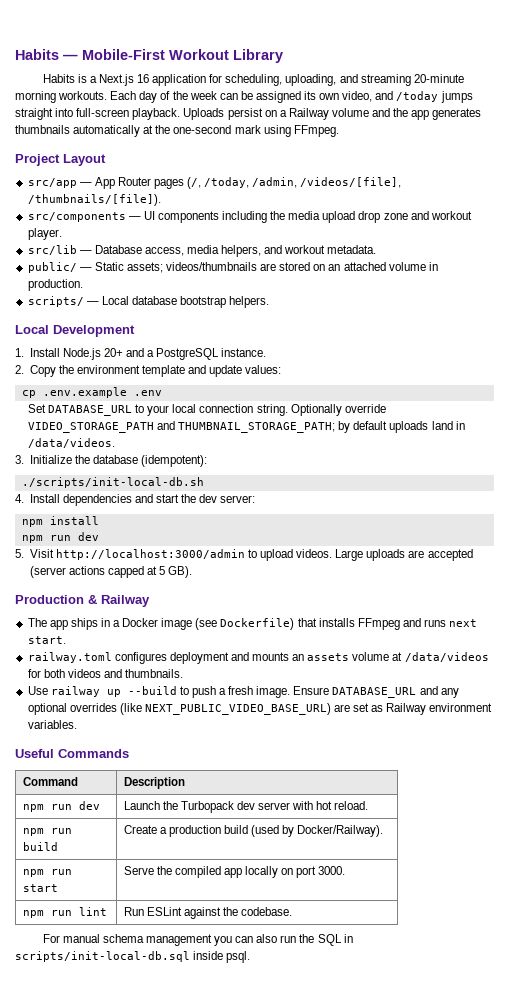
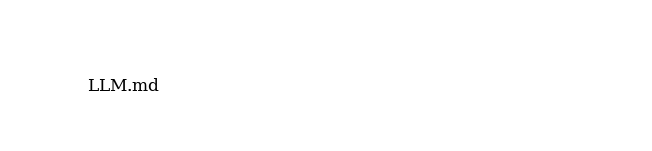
- Habits — Mobile-First Workout Library
- Habits is a Next.js 16 application for scheduling, uploading, and streaming 20‑minute morning workouts. Each day of the week can be assigned its own video, and /today jumps straight into full-screen playback. Uploads persist on a Railway volume and the app generates thumbnails automatically at the one-second mark using FFmpeg.
- Project Layout
- src/app — App Router pages (/, /today, /admin, /videos/[file], /thumbnails/[file]).
- src/components — UI components including the media upload drop zone and workout player.
- src/lib — Database access, media helpers, and workout metadata.
- public/ — Static assets; videos/thumbnails are stored on an attached volume in production.
- scripts/ — Local database bootstrap helpers.
- Local Development
- 1. Install Node.js 20+ and a PostgreSQL instance.
- 2. Copy the environment template and update values:
- cp .env.example .env
- Set DATABASE_URL to your local connection string. Optionally override VIDEO_STORAGE_PATH and THUMBNAIL_STORAGE_PATH; by default uploads land in /data/videos.
- 3. Initialize the database (idempotent):
- ./scripts/init-local-db.sh
- 4. Install dependencies and start the dev server:
- npm install
- npm run dev
- 5. Visit http://localhost:3000/admin to upload videos. Large uploads are accepted (server actions capped at 5 GB).
- Production & Railway
- The app ships in a Docker image (see Dockerfile) that installs FFmpeg and runs next start.
- railway.toml configures deployment and mounts an assets volume at /data/videos for both videos and thumbnails.
- Use railway up --build to push a fresh image. Ensure DATABASE_URL and any optional overrides (like NEXT_PUBLIC_VIDEO_BASE_URL) are set as Railway environment variables.
- Useful Commands
- Command | Description
- npm run dev | Launch the Turbopack dev server with hot reload.
- npm run build | Create a production build (used by Docker/Railway).
- npm run start | Serve the compiled app locally on port 3000.
- npm run lint | Run ESLint against the codebase.
- For manual schema management you can also run the SQL in scripts/init-local-db.sql inside psql.
+ LLM.md

